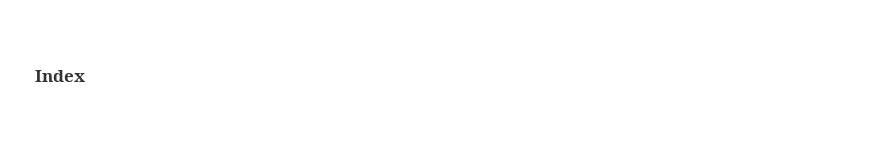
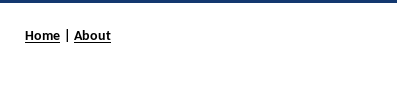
- Index
+ Home | About

